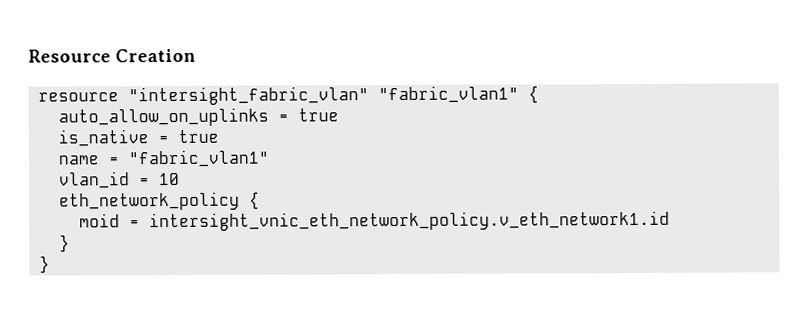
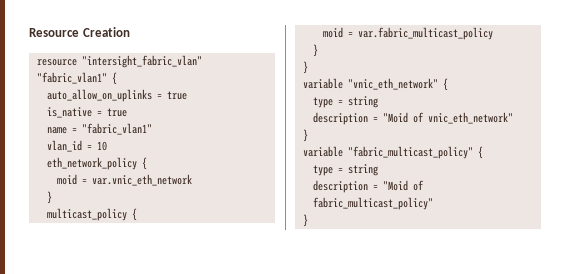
- moid = intersight_vnic_eth_network_policy.v_eth_network1.id
+ moid = var.vnic_eth_network
  }
+ multicast_policy {
+ moid = var.fabric_multicast_policy
+ }
+ }
+ variable "vnic_eth_network" {
+ type = string
+ description = "Moid of vnic_eth_network"
+ }
+ variable "fabric_multicast_policy" {
+ type = string
+ description = "Moid of fabric_multicast_policy"

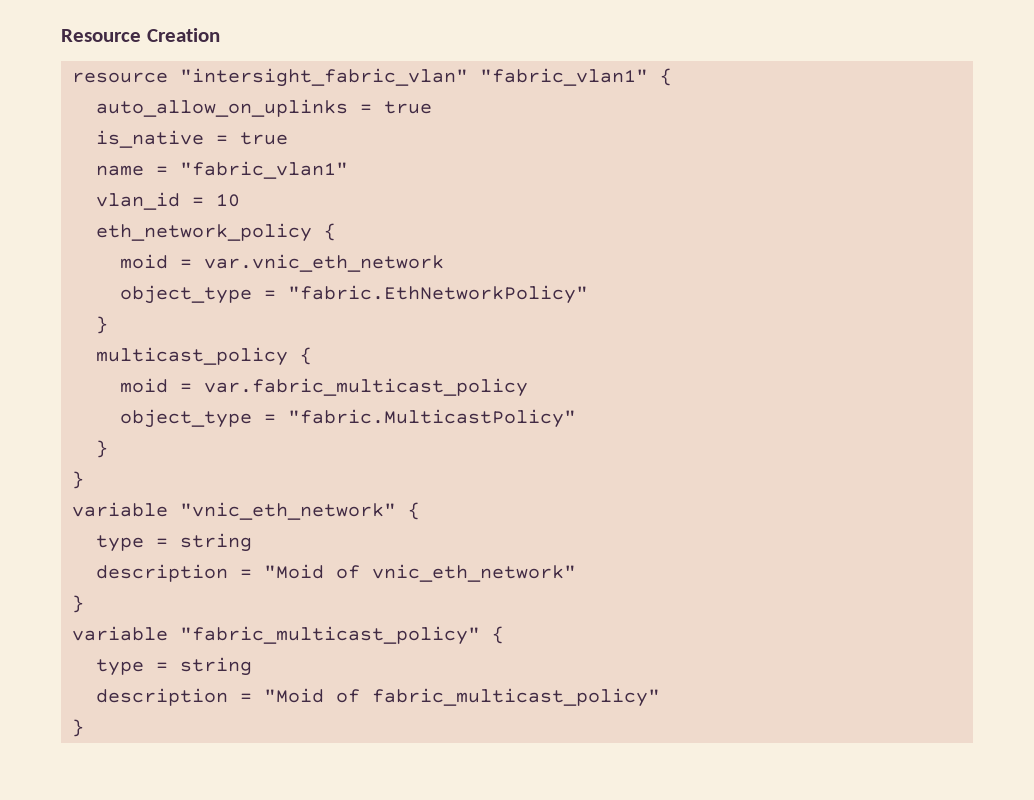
+ object_type = "fabric.EthNetworkPolicy"
+ object_type = "fabric.MulticastPolicy"

